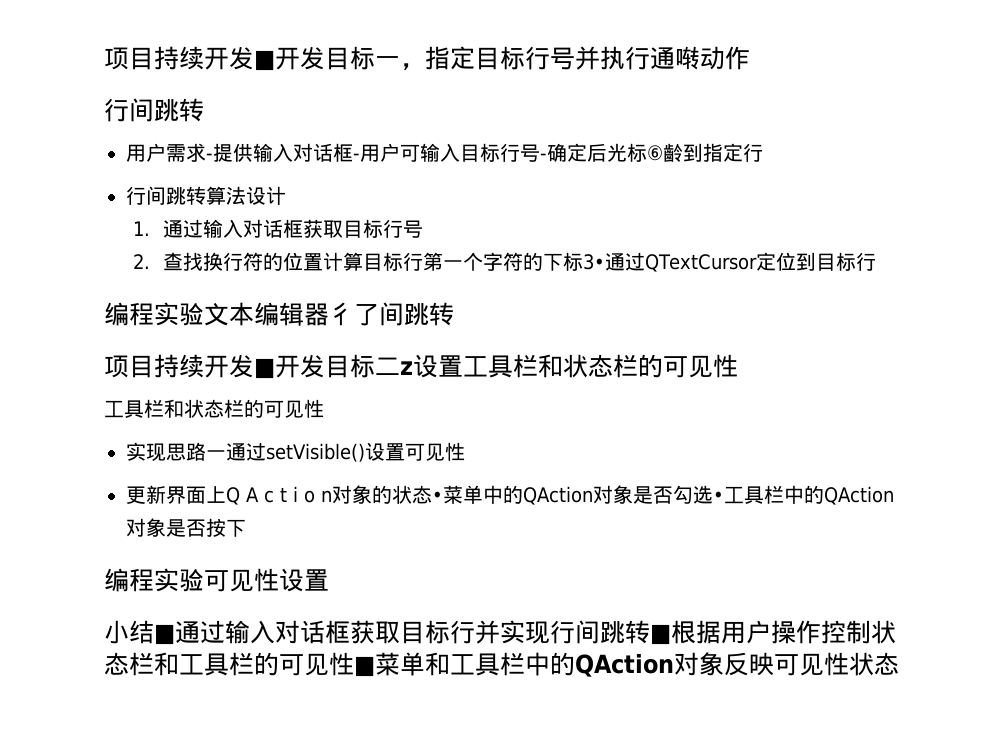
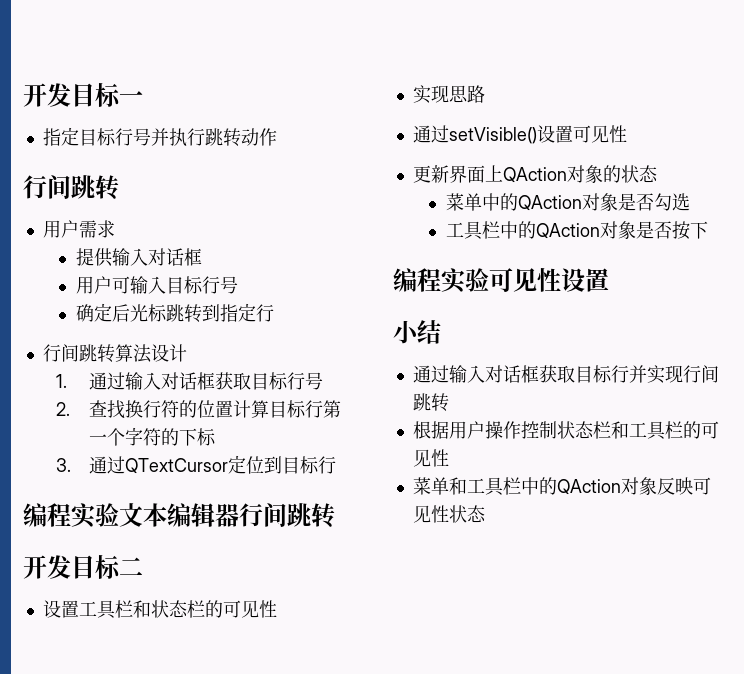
- 项目持续开发■开发目标一，指定目标行号并执行通啭动作
+ 开发目标一
+ 指定目标行号并执行跳转动作
- 用户需求-提供输入对话框-用户可输入目标行号-确定后光标⑥齡到指定行
+ 用户需求
+ 提供输入对话框
+ 用户可输入目标行号
+ 确定后光标跳转到指定行
- 2.查找换行符的位置计算目标行第一个字符的下标3•通过QTextCursor定位到目标行
+ 2.查找换行符的位置计算目标行第一个字符的下标
+ 3.通过QTextCursor定位到目标行
- 编程实验文本编辑器彳了间跳转
- 项目持续开发■开发目标二z设置工具栏和状态栏的可见性
- 工具栏和状态栏的可见性
+ 编程实验文本编辑器行间跳转
+ 开发目标二
+ 设置工具栏和状态栏的可见性
- 实现思路一通过setVisible()设置可见性
+ 实现思路
+ 通过setVisible()设置可见性
- 更新界面上Q A c t i o n对象的状态•菜单中的QAction对象是否勾选•工具栏中的QAction对象是否按下
+ 更新界面上QAction对象的状态
+ 菜单中的QAction对象是否勾选
+ 工具栏中的QAction对象是否按下
- 小结■通过输入对话框获取目标行并实现行间跳转■根据用户操作控制状态栏和工具栏的可见性■菜单和工具栏中的QAction对象反映可见性状态
+ 小结
+ 通过输入对话框获取目标行并实现行间跳转
+ 根据用户操作控制状态栏和工具栏的可见性
+ 菜单和工具栏中的QAction对象反映可见性状态

